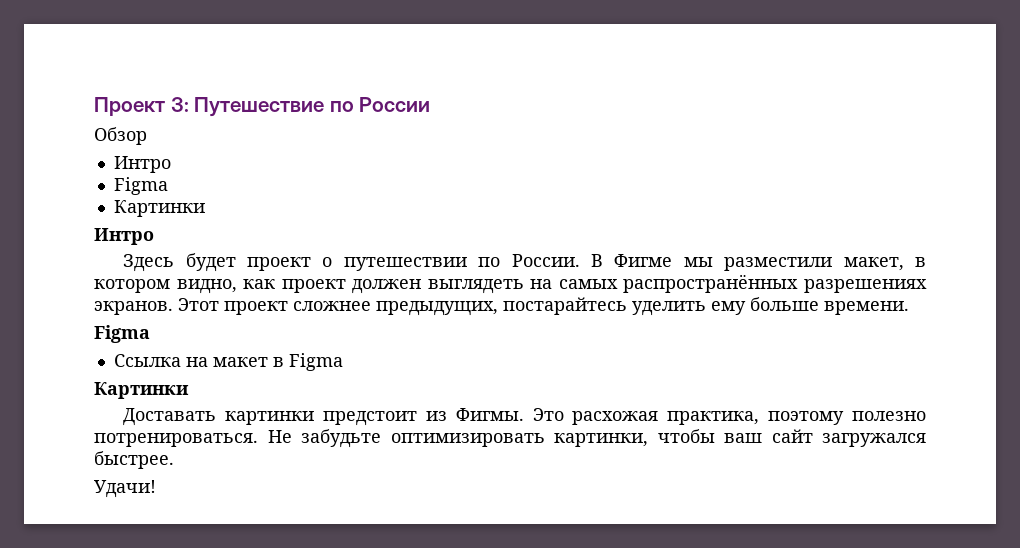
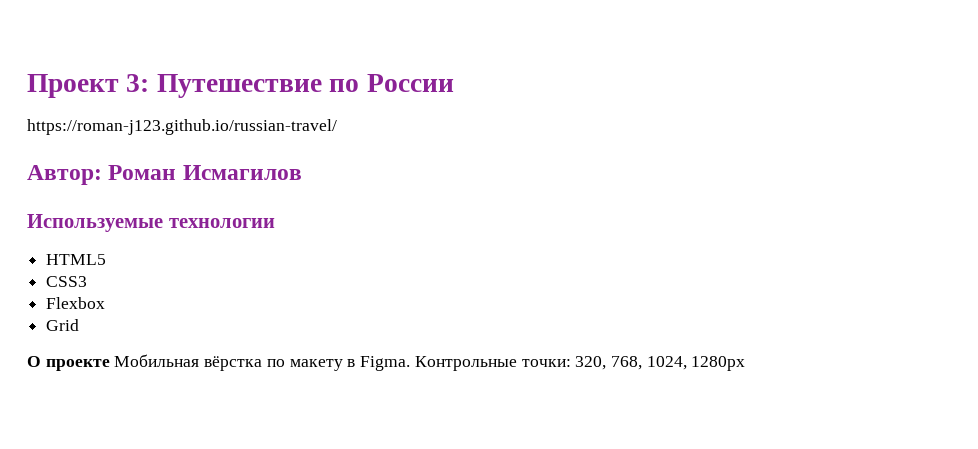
- Обзор
- Интро
- Figma
- Картинки
- Интро
- Здесь будет проект о путешествии по России. В Фигме мы разместили макет, в котором видно, как проект должен выглядеть на самых распространённых разрешениях экранов. Этот проект сложнее предыдущих, постарайтесь уделить ему больше времени.
- Figma
- Ссылка на макет в Figma
- Картинки
- Доставать картинки предстоит из Фигмы. Это расхожая практика, поэтому полезно потренироваться. Не забудьте оптимизировать картинки, чтобы ваш сайт загружался быстрее.
- Удачи!
+ https://roman-j123.github.io/russian-travel/
+ Автор: Роман Исмагилов
+ Используемые технологии
+ HTML5
+ CSS3
+ Flexbox
+ Grid
+ О проекте Мобильная вёрстка по макету в Figma. Контрольные точки: 320, 768, 1024, 1280px

